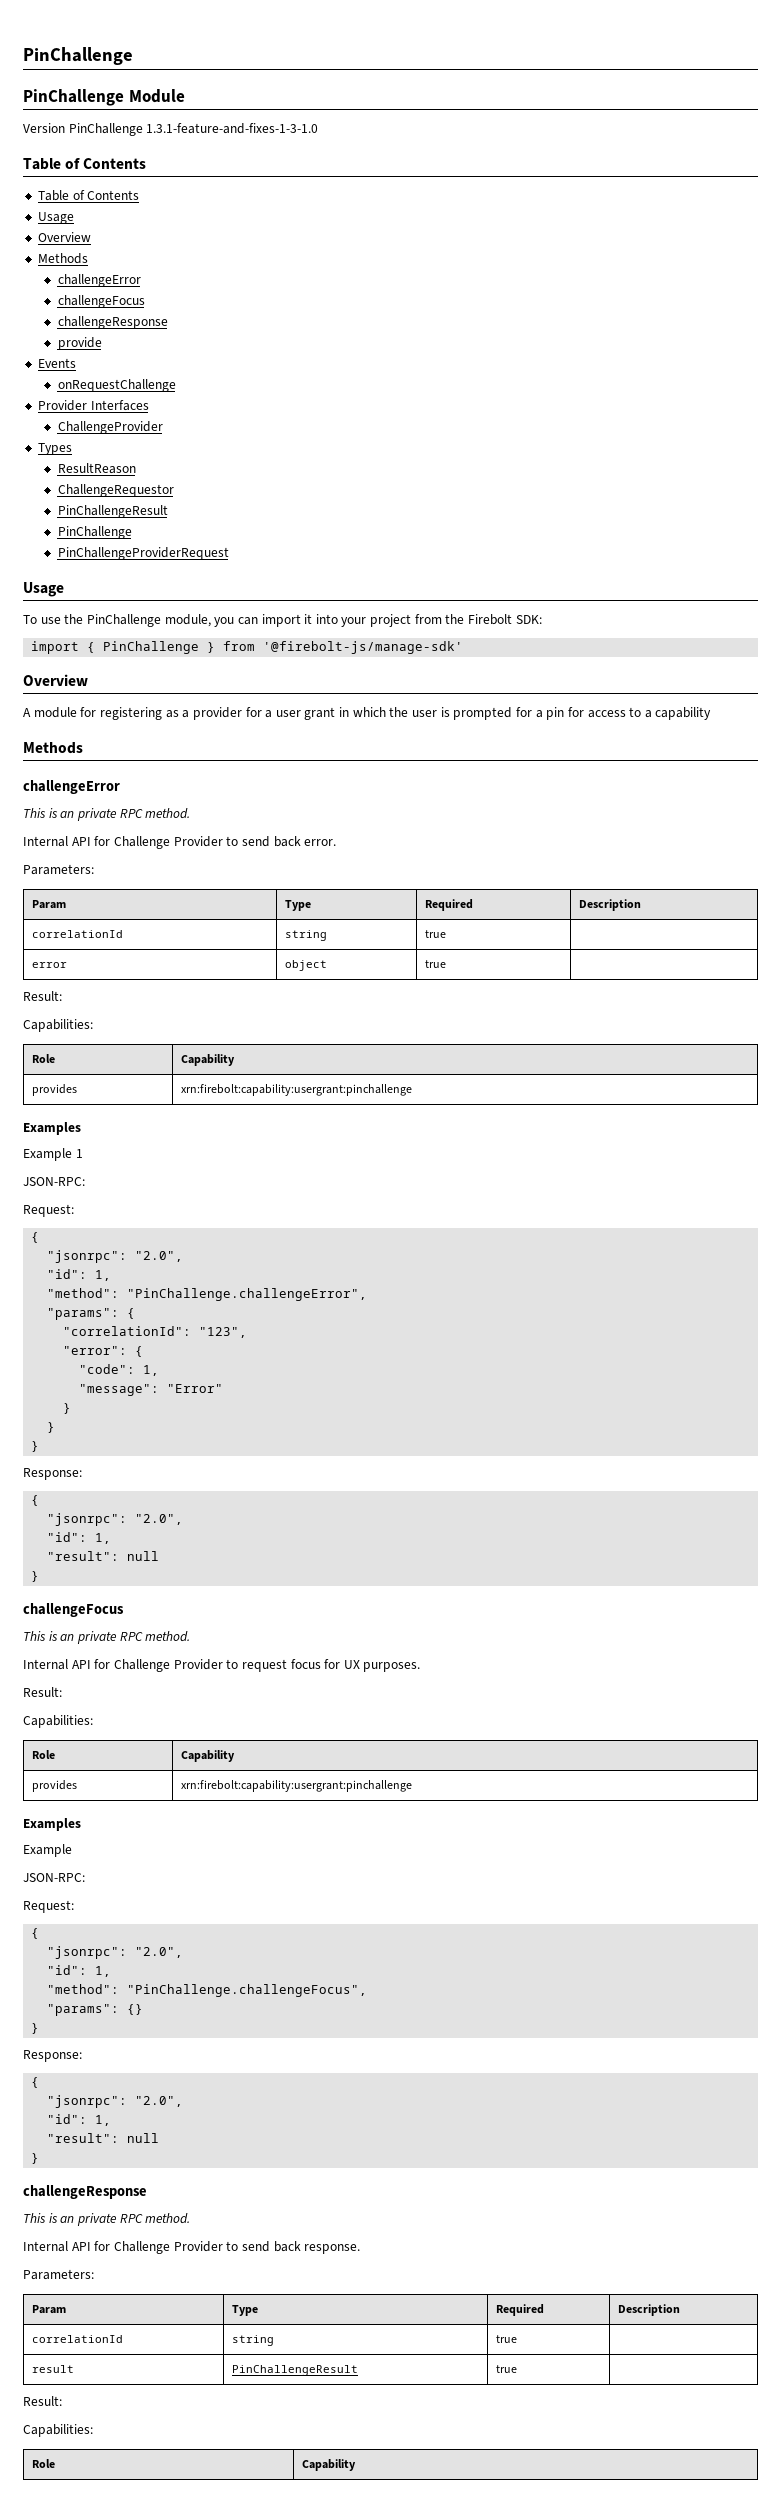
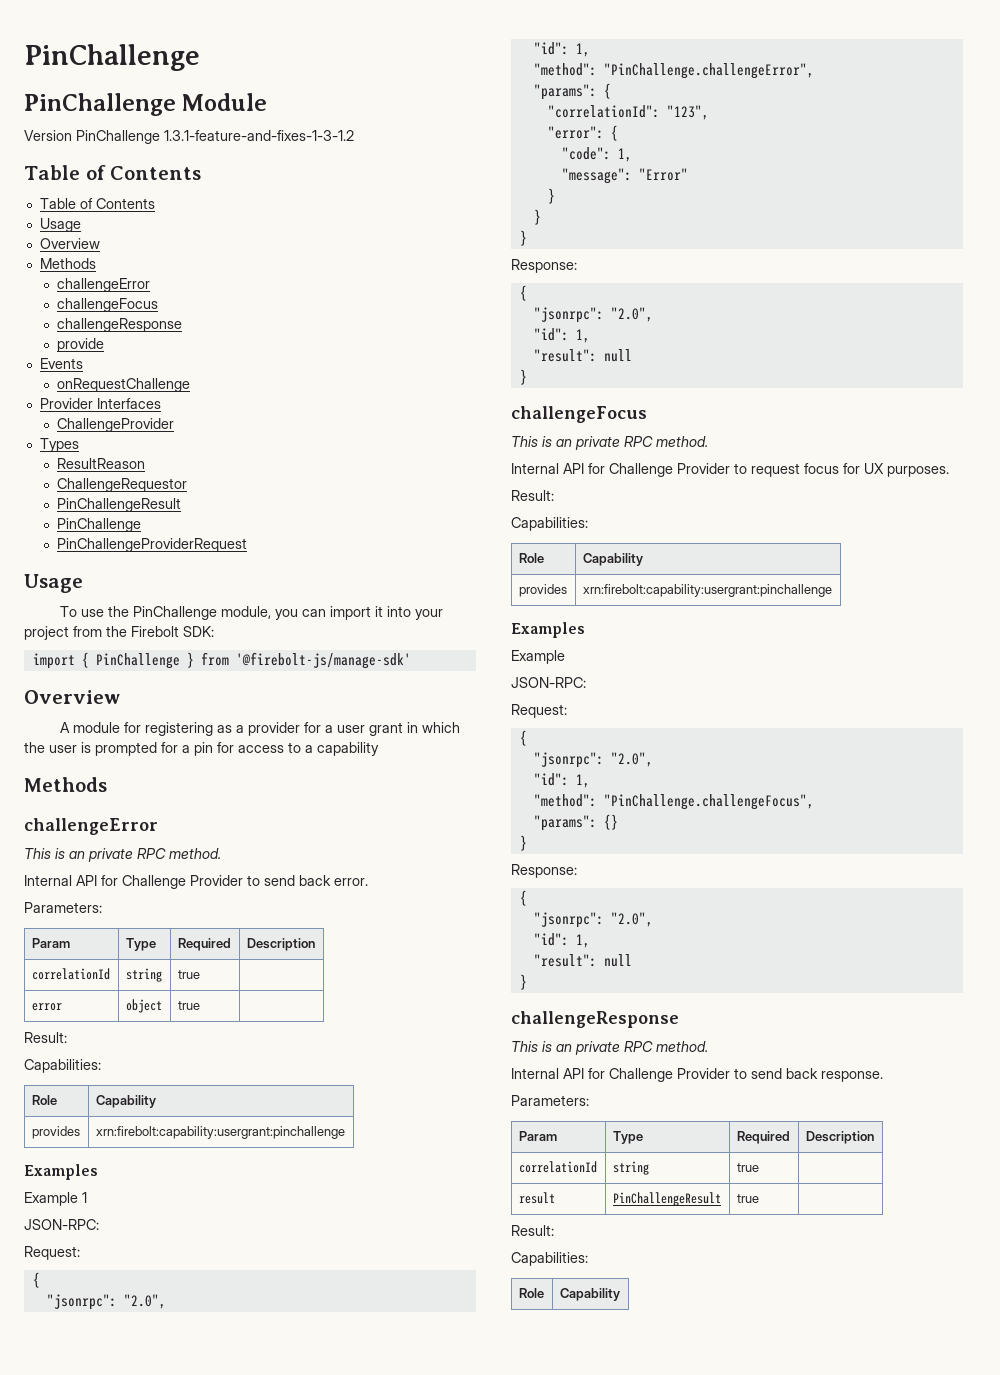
- Version PinChallenge 1.3.1-feature-and-fixes-1-3-1.0
+ Version PinChallenge 1.3.1-feature-and-fixes-1-3-1.2

